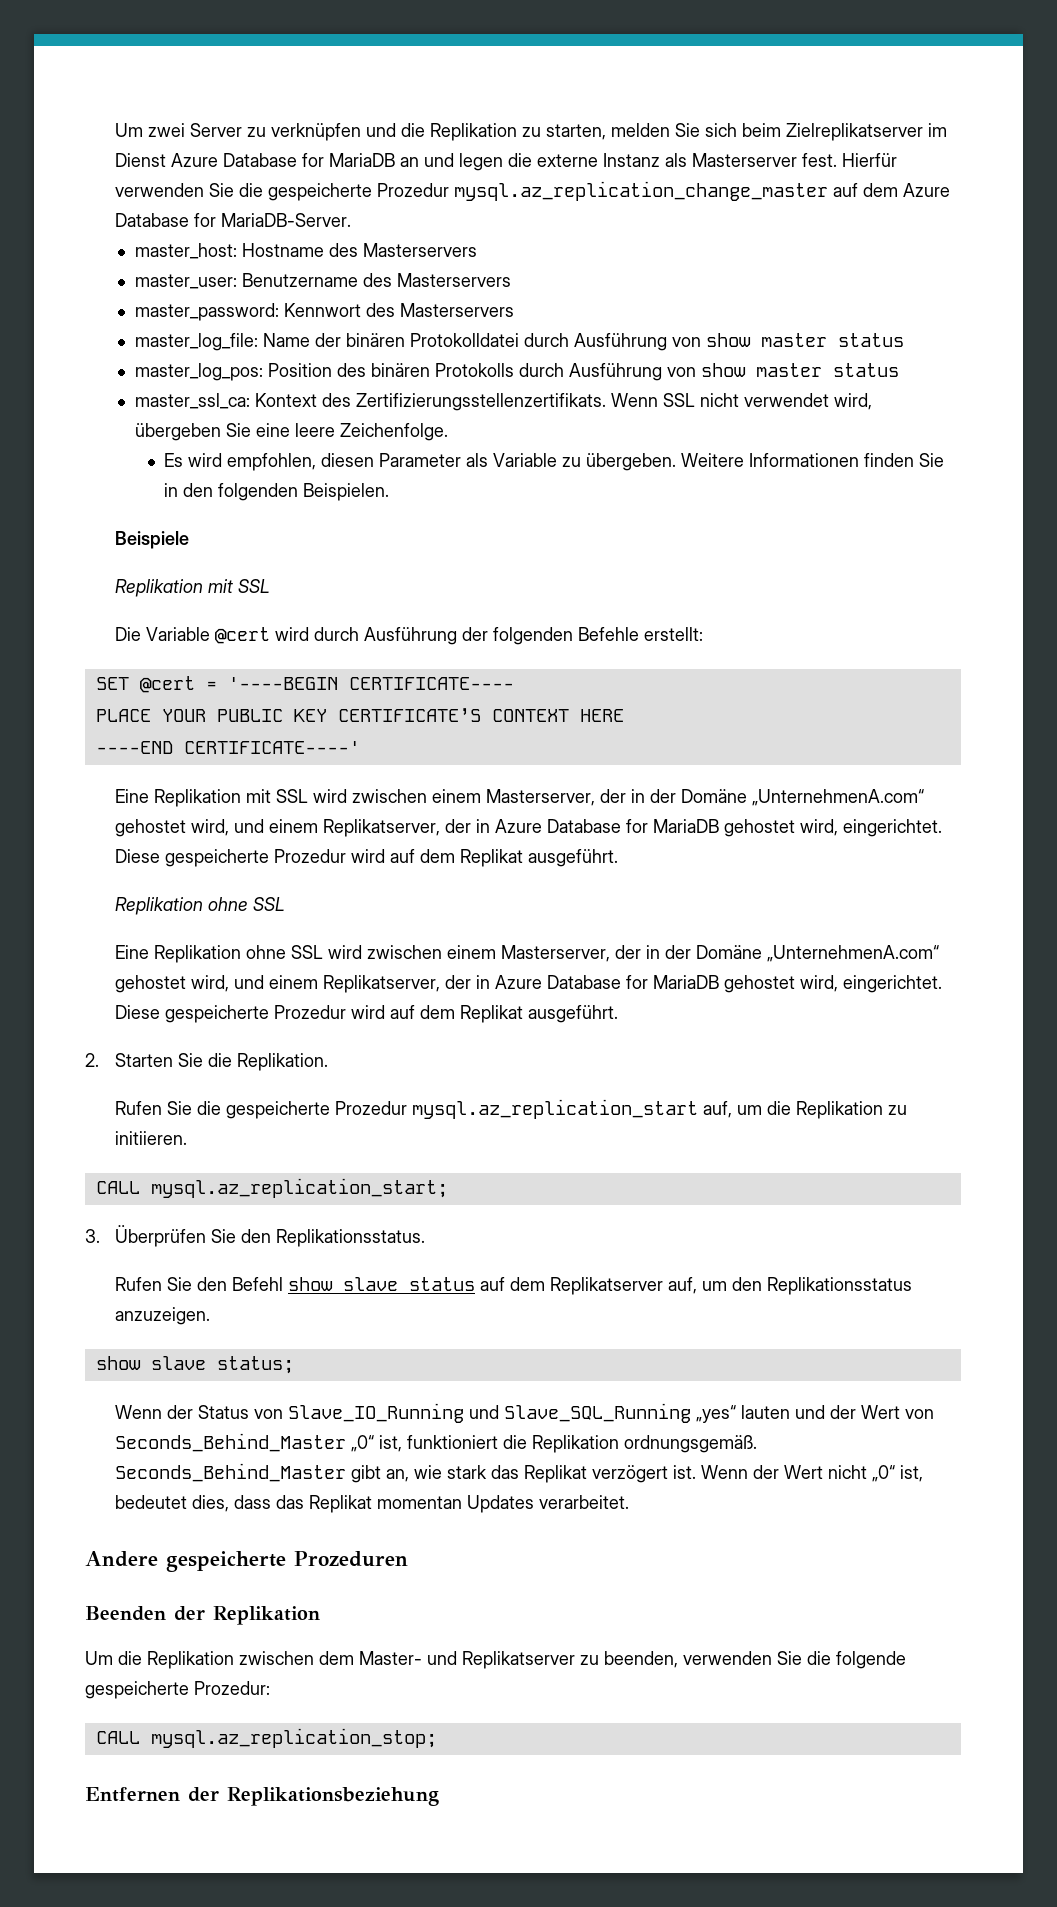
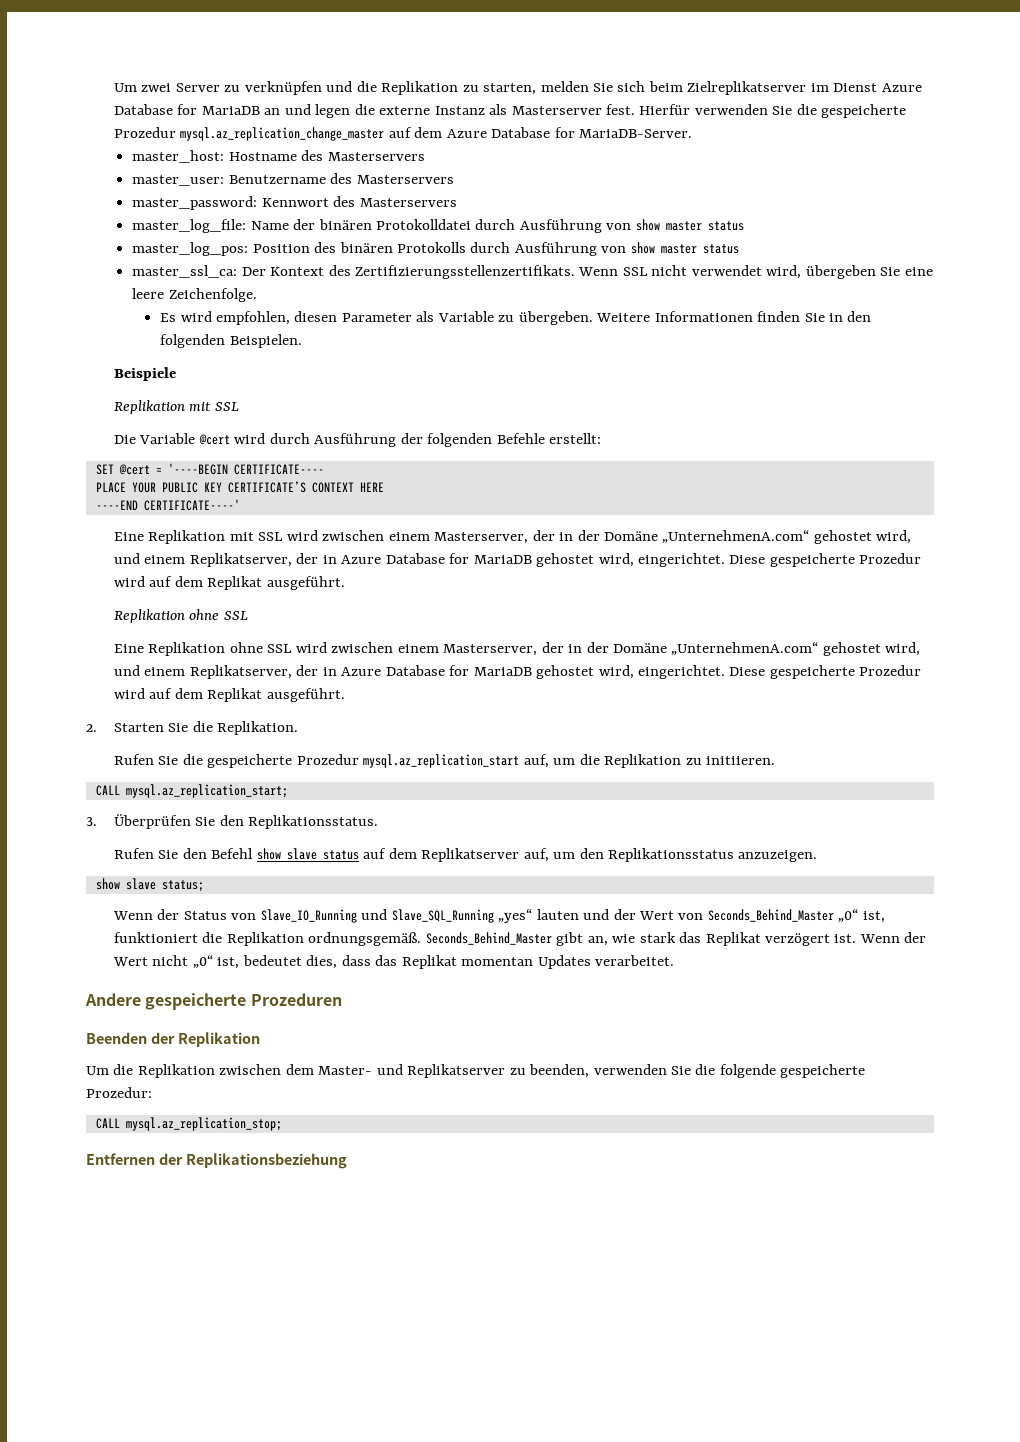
- master_ssl_ca: Kontext des Zertifizierungsstellenzertifikats.
+ master_ssl_ca: Der Kontext des Zertifizierungsstellenzertifikats.

